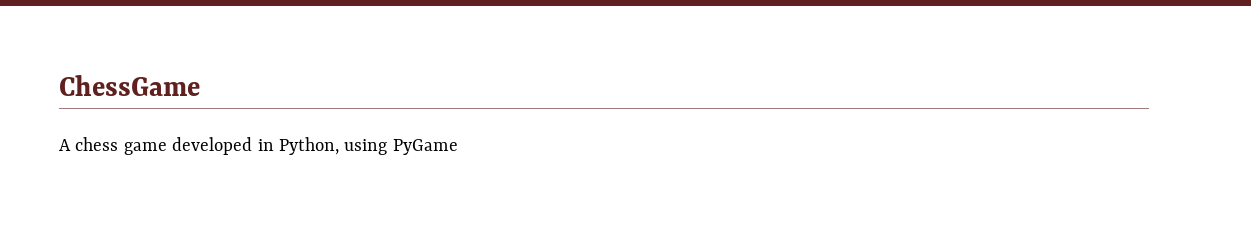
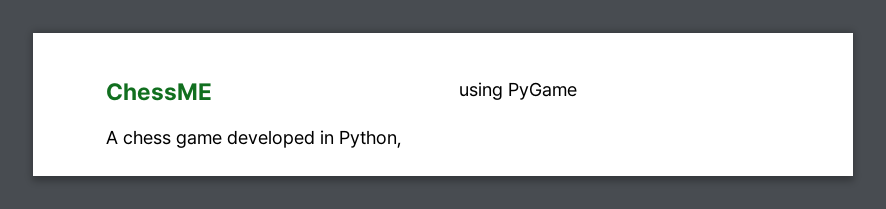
- ChessGame
+ ChessME

